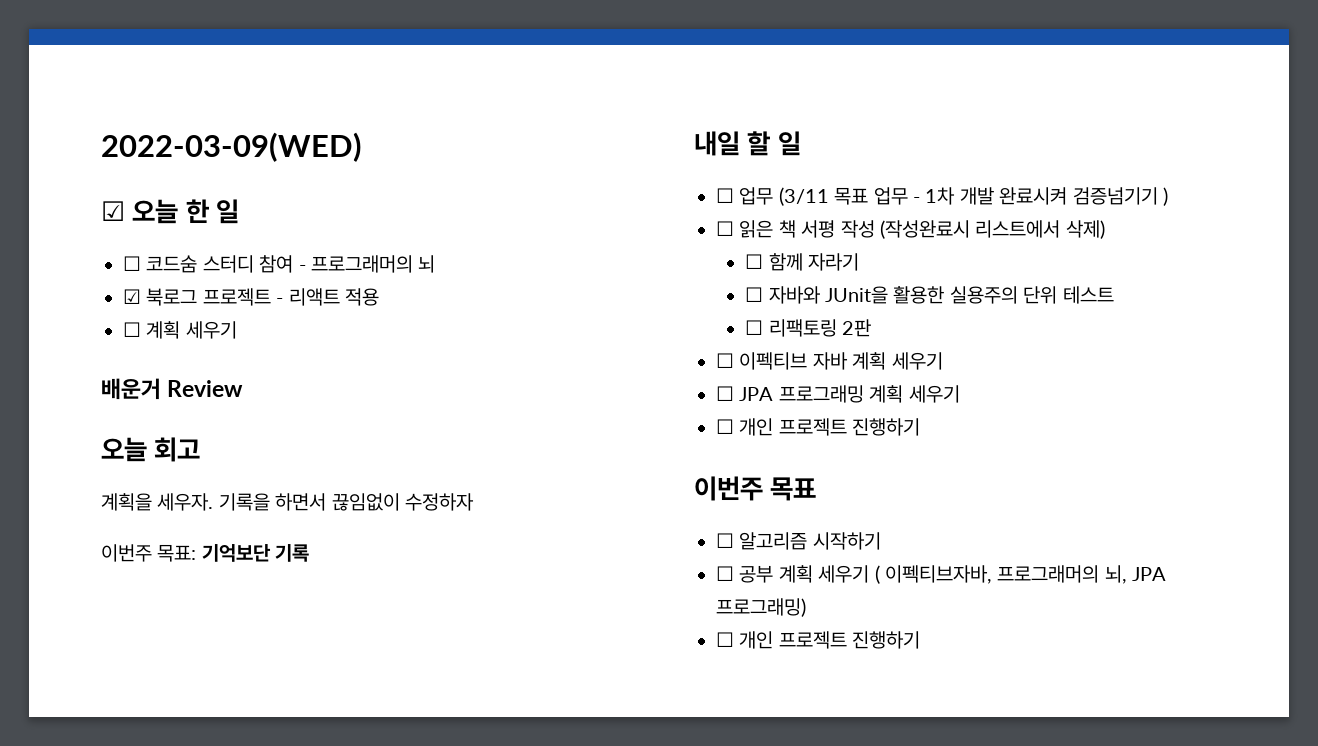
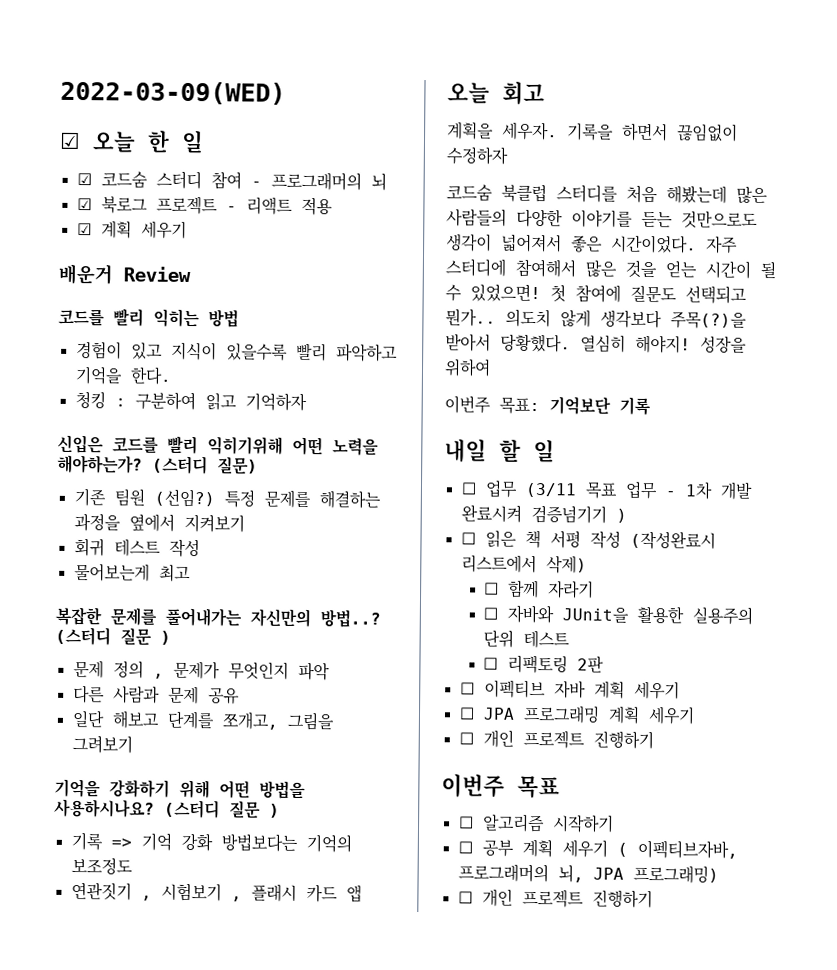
- ☐ 코드숨 스터디 참여 - 프로그래머의 뇌
+ ☑ 코드숨 스터디 참여 - 프로그래머의 뇌
- ☐ 계획 세우기
+ ☑ 계획 세우기
+ 코드를 빨리 익히는 방법
+ 경험이 있고 지식이 있을수록 빨리 파악하고 기억을 한다.
+ 청킹 : 구분하여 읽고 기억하자
+ 신입은 코드를 빨리 익히기위해 어떤 노력을 해야하는가? (스터디 질문)
+ 기존 팀원 (선임?) 특정 문제를 해결하는 과정을 옆에서 지켜보기
+ 회귀 테스트 작성
+ 물어보는게 최고
+ 복잡한 문제를 풀어내가는 자신만의 방법..? (스터디 질문 )
+ 문제 정의 , 문제가 무엇인지 파악
+ 다른 사람과 문제 공유
+ 일단 해보고 단계를 쪼개고, 그림을 그려보기
+ 기억을 강화하기 위해 어떤 방법을 사용하시나요? (스터디 질문 )
+ 기록 => 기억 강화 방법보다는 기억의 보조정도
+ 연관짓기 , 시험보기 , 플래시 카드 앱
+ 코드숨 북클럽 스터디를 처음 해봤는데 많은 사람들의 다양한 이야기를 듣는 것만으로도 생각이 넓어져서 좋은 시간이었다. 자주 스터디에 참여해서 많은 것을 얻는 시간이 될 수 있었으면! 첫 참여에 질문도 선택되고 뭔가.. 의도치 않게 생각보다 주목(?)을 받아서 당황했다. 열심히 해야지! 성장을 위하여

